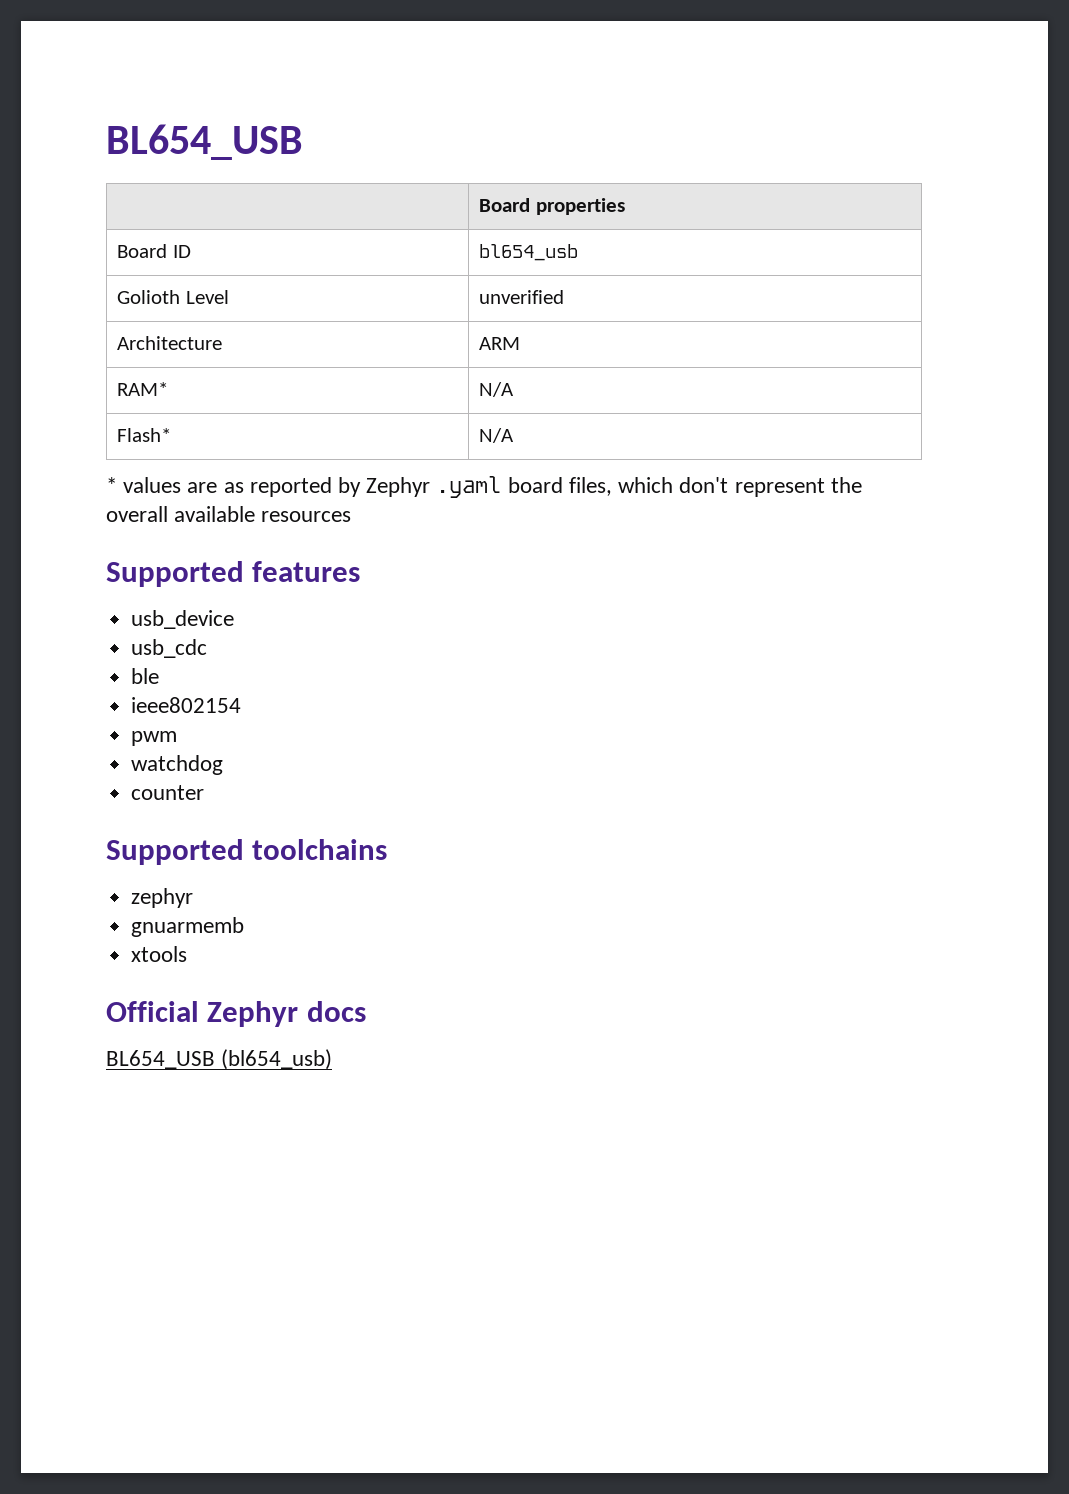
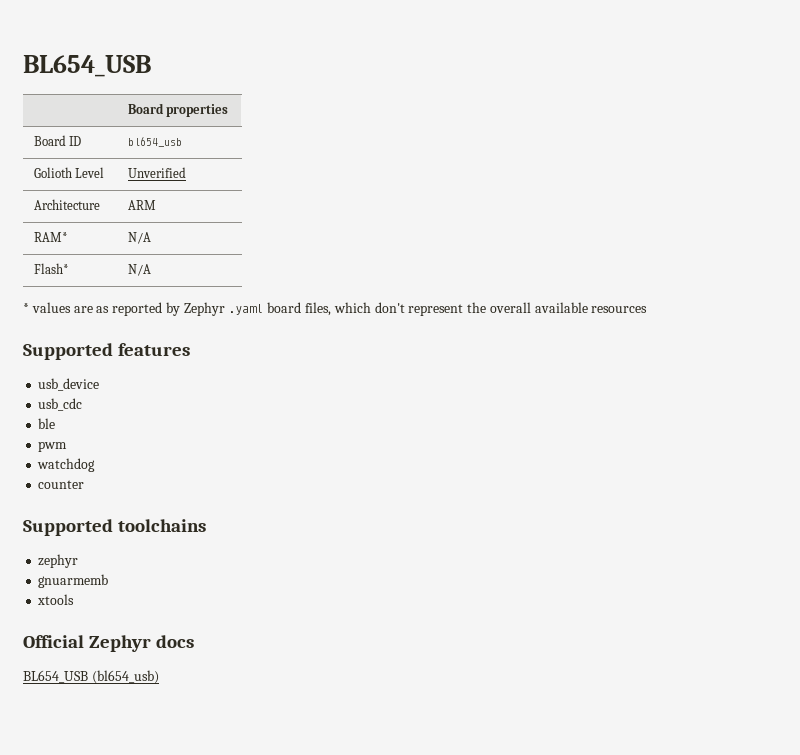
- Golioth Level | unverified
+ Golioth Level | Unverified
- ieee802154

